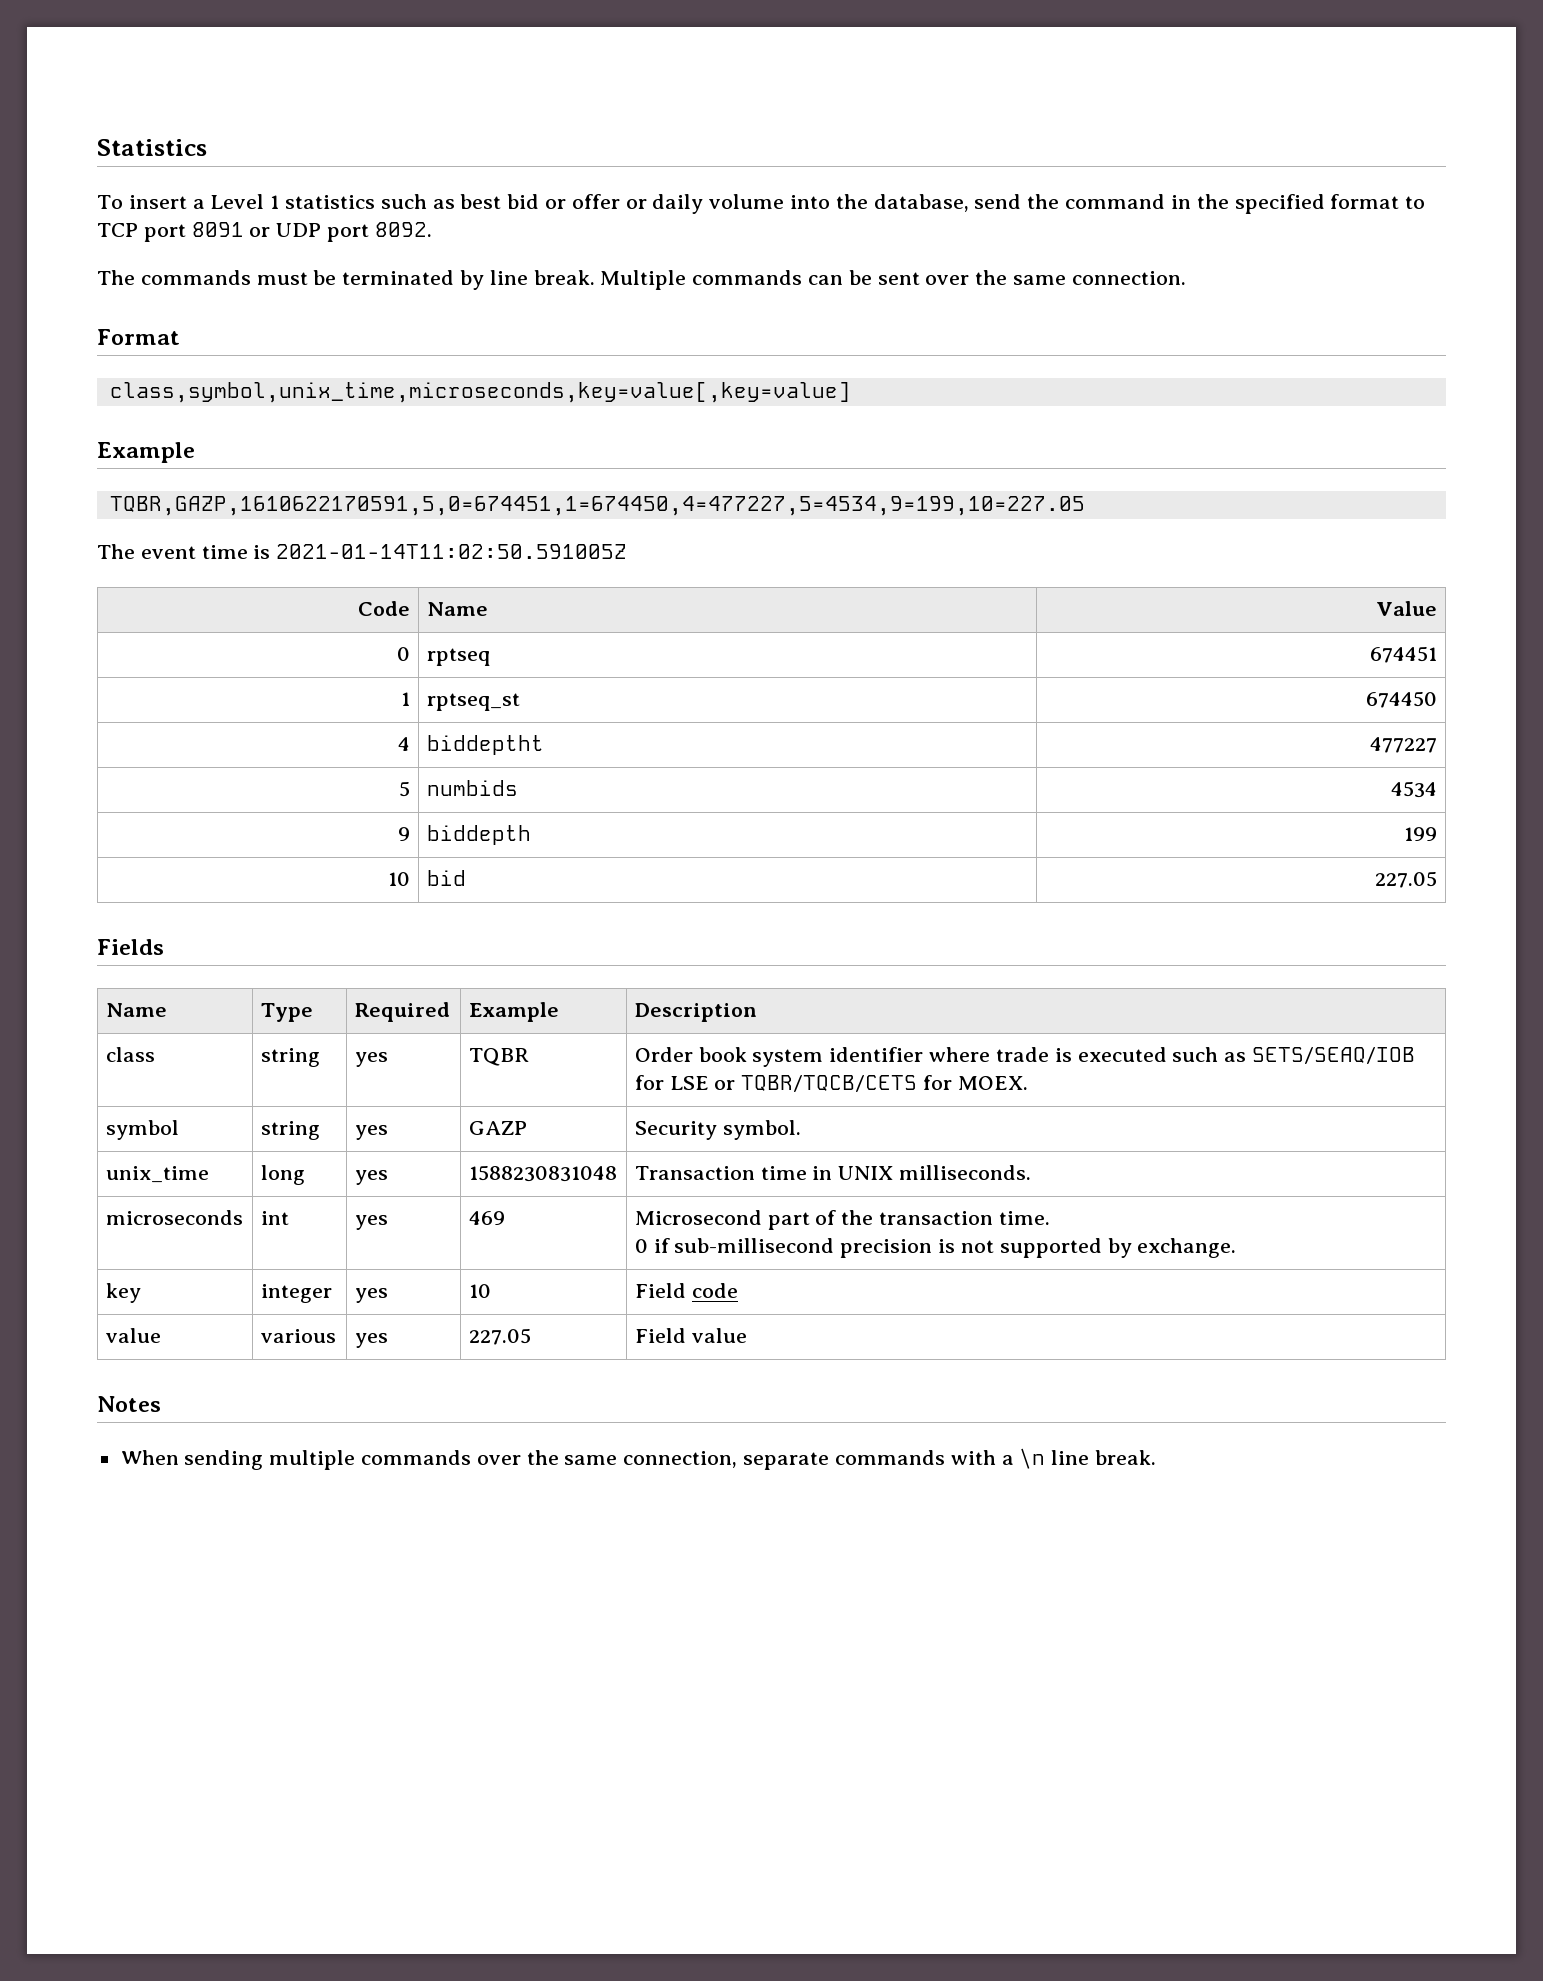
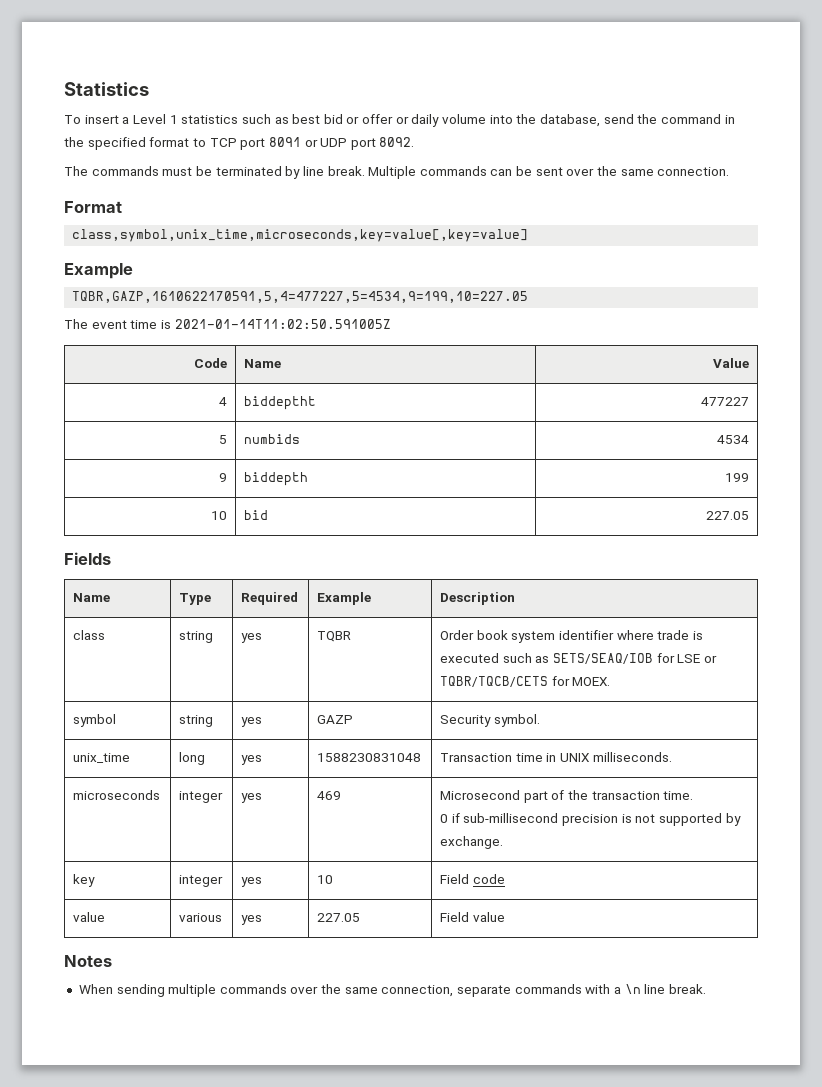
- TQBR,GAZP,1610622170591,5,0=674451,1=674450,4=477227,5=4534,9=199,10=227.05
+ TQBR,GAZP,1610622170591,5,4=477227,5=4534,9=199,10=227.05
- 0 | rptseq | 674451
- 1 | rptseq_st | 674450
- microseconds | int | yes | 469 | Microsecond part of the transaction time.
+ microseconds | integer | yes | 469 | Microsecond part of the transaction time.

